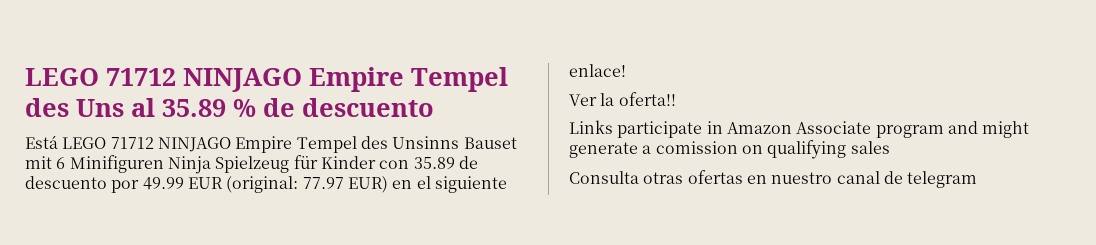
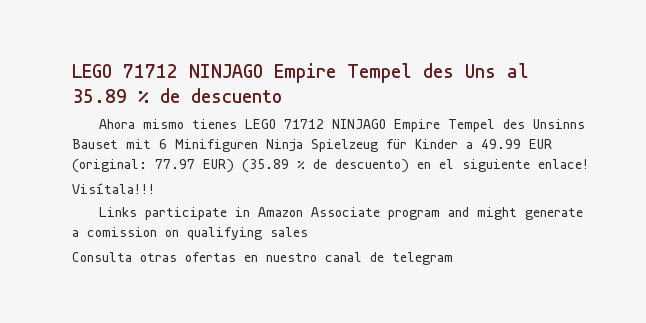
- Está LEGO 71712 NINJAGO Empire Tempel des Unsinns Bauset mit 6 Minifiguren Ninja Spielzeug für Kinder con 35.89 de descuento por 49.99 EUR (original: 77.97 EUR) en el siguiente enlace!
+ Ahora mismo tienes LEGO 71712 NINJAGO Empire Tempel des Unsinns Bauset mit 6 Minifiguren Ninja Spielzeug für Kinder a 49.99 EUR (original: 77.97 EUR) (35.89 % de descuento) en el siguiente enlace!
- Ver la oferta!!
+ Visítala!!!

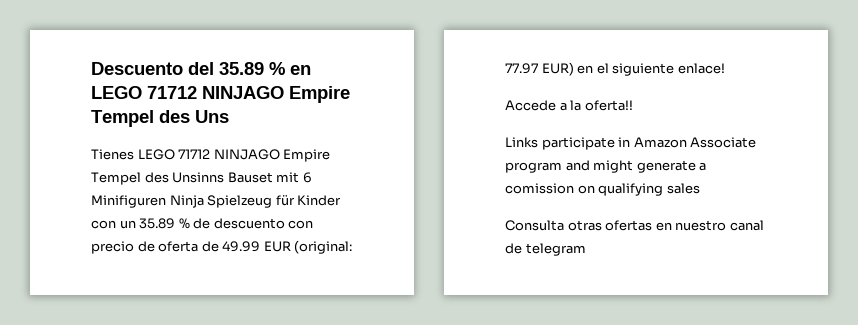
- LEGO 71712 NINJAGO Empire Tempel des Uns al 35.89 % de descuento
- Ahora mismo tienes LEGO 71712 NINJAGO Empire Tempel des Unsinns Bauset mit 6 Minifiguren Ninja Spielzeug für Kinder a 49.99 EUR (original: 77.97 EUR) (35.89 % de descuento) en el siguiente enlace!
+ Descuento del 35.89 % en LEGO 71712 NINJAGO Empire Tempel des Uns
+ Tienes LEGO 71712 NINJAGO Empire Tempel des Unsinns Bauset mit 6 Minifiguren Ninja Spielzeug für Kinder con un 35.89 % de descuento con precio de oferta de 49.99 EUR (original: 77.97 EUR) en el siguiente enlace!
- Visítala!!!
+ Accede a la oferta!!

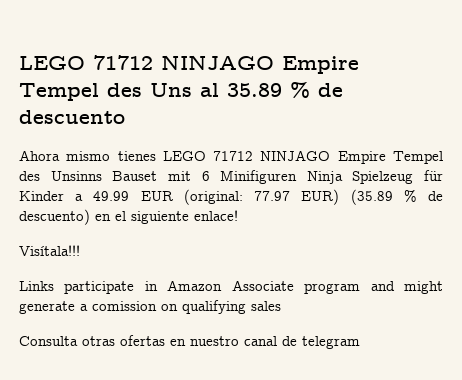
- Descuento del 35.89 % en LEGO 71712 NINJAGO Empire Tempel des Uns
- Tienes LEGO 71712 NINJAGO Empire Tempel des Unsinns Bauset mit 6 Minifiguren Ninja Spielzeug für Kinder con un 35.89 % de descuento con precio de oferta de 49.99 EUR (original: 77.97 EUR) en el siguiente enlace!
+ LEGO 71712 NINJAGO Empire Tempel des Uns al 35.89 % de descuento
+ Ahora mismo tienes LEGO 71712 NINJAGO Empire Tempel des Unsinns Bauset mit 6 Minifiguren Ninja Spielzeug für Kinder a 49.99 EUR (original: 77.97 EUR) (35.89 % de descuento) en el siguiente enlace!
- Accede a la oferta!!
+ Visítala!!!

